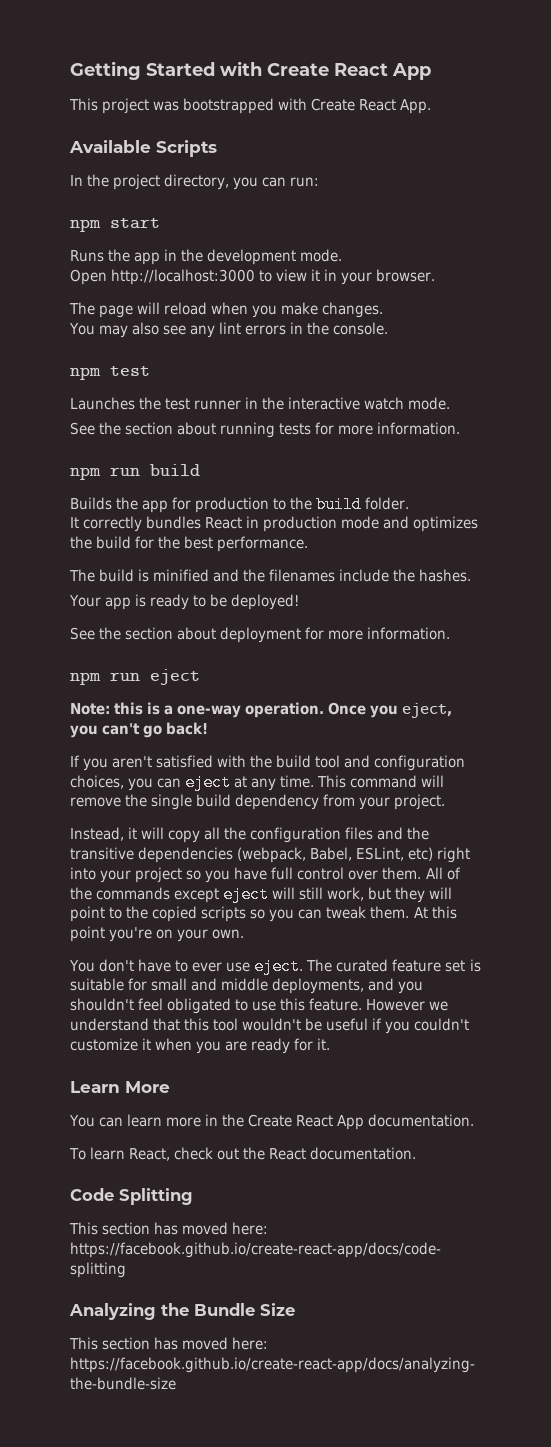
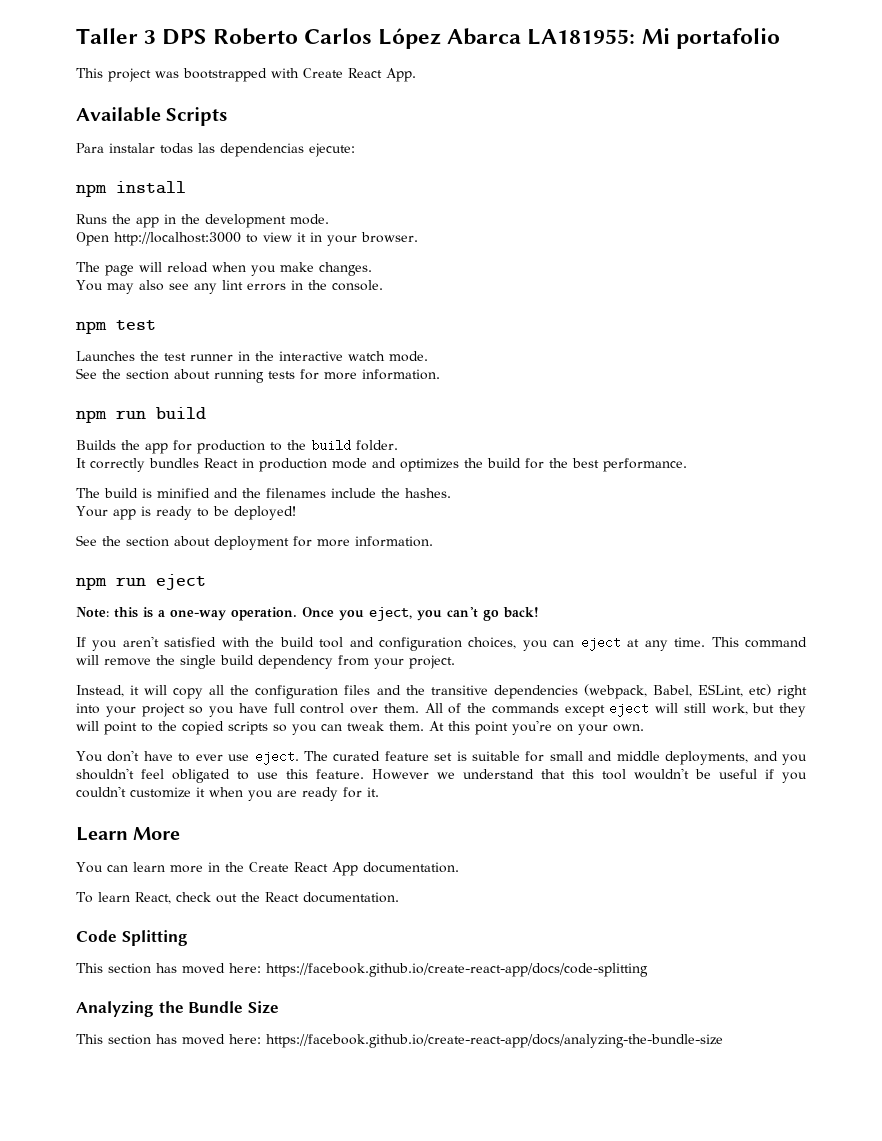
- Getting Started with Create React App
+ Taller 3 DPS Roberto Carlos López Abarca LA181955: Mi portafolio
- In the project directory, you can run:
- npm start
+ Para instalar todas las dependencias ejecute:
+ npm install

